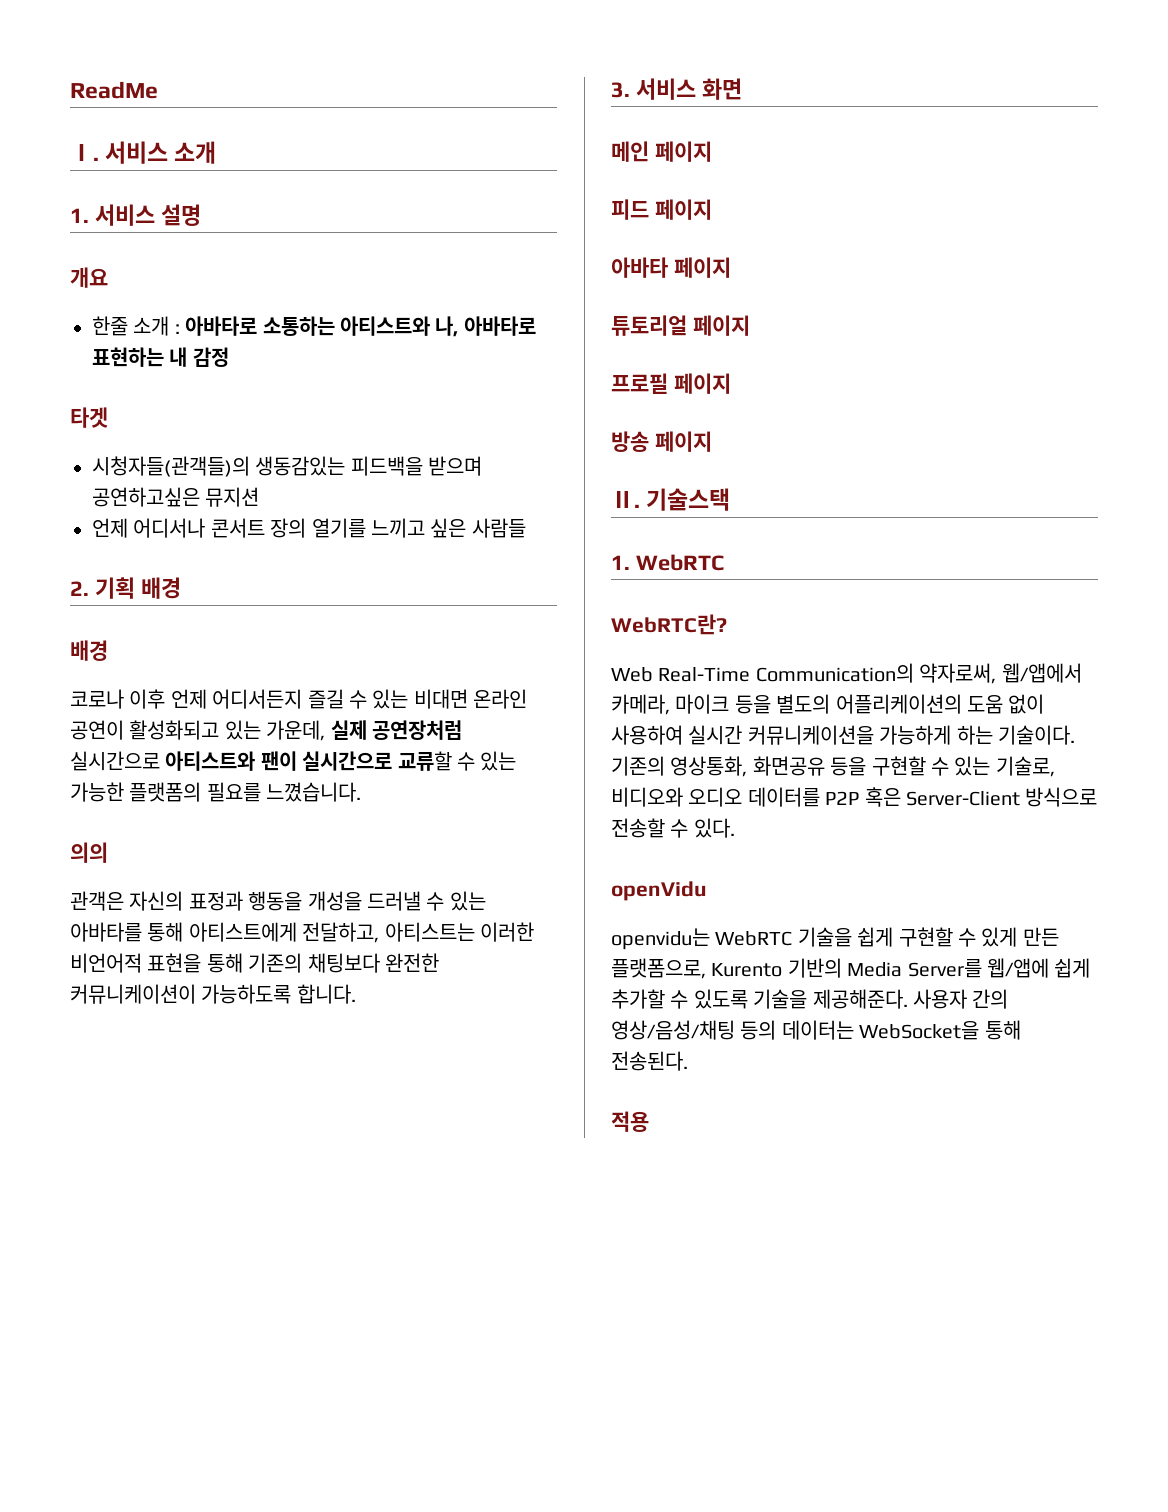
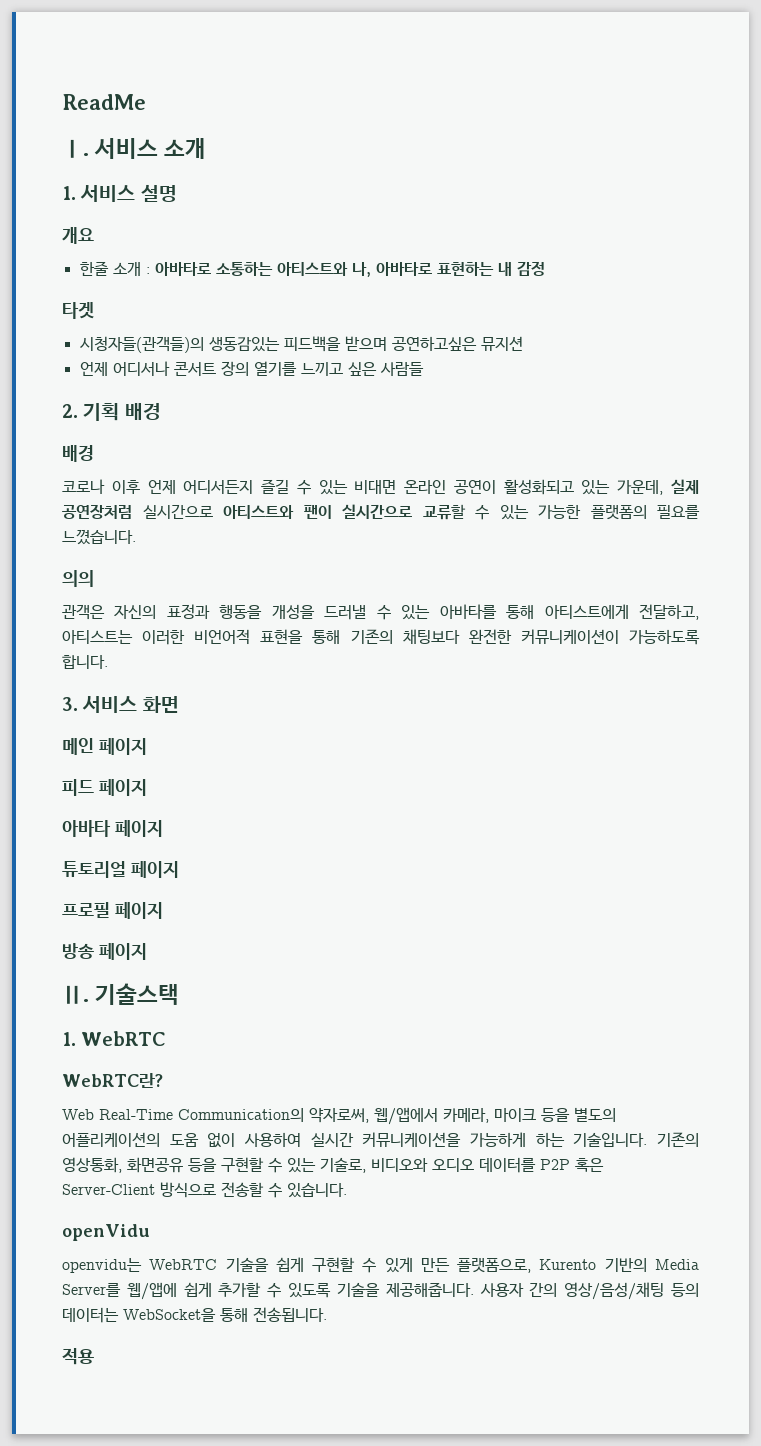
- Web Real-Time Communication의 약자로써, 웹/앱에서 카메라, 마이크 등을 별도의 어플리케이션의 도움 없이 사용하여 실시간 커뮤니케이션을 가능하게 하는 기술이다.
+ Web Real-Time Communication의 약자로써, 웹/앱에서 카메라, 마이크 등을 별도의 어플리케이션의 도움 없이 사용하여 실시간 커뮤니케이션을 가능하게 하는 기술입니다.
- 기존의 영상통화, 화면공유 등을 구현할 수 있는 기술로, 비디오와 오디오 데이터를 P2P 혹은 Server-Client 방식으로 전송할 수 있다.
+ 기존의 영상통화, 화면공유 등을 구현할 수 있는 기술로, 비디오와 오디오 데이터를 P2P 혹은 Server-Client 방식으로 전송할 수 있습니다.
- openvidu는 WebRTC 기술을 쉽게 구현할 수 있게 만든 플랫폼으로, Kurento 기반의 Media Server를 웹/앱에 쉽게 추가할 수 있도록 기술을 제공해준다.
+ openvidu는 WebRTC 기술을 쉽게 구현할 수 있게 만든 플랫폼으로, Kurento 기반의 Media Server를 웹/앱에 쉽게 추가할 수 있도록 기술을 제공해줍니다.
- 사용자 간의 영상/음성/채팅 등의 데이터는 WebSocket을 통해 전송된다.
+ 사용자 간의 영상/음성/채팅 등의 데이터는 WebSocket을 통해 전송됩니다.

